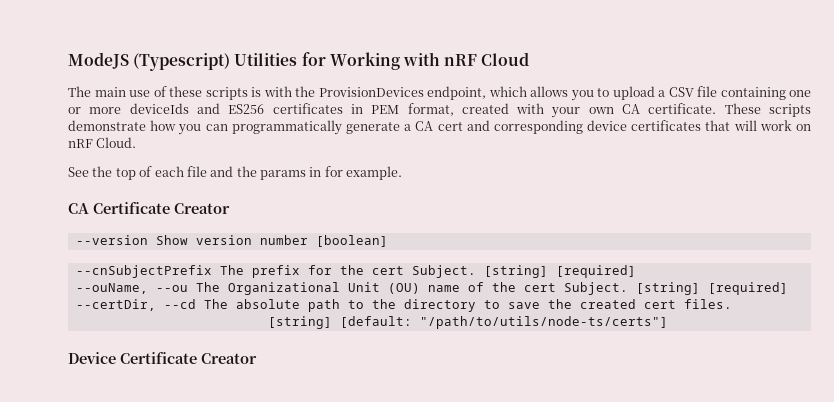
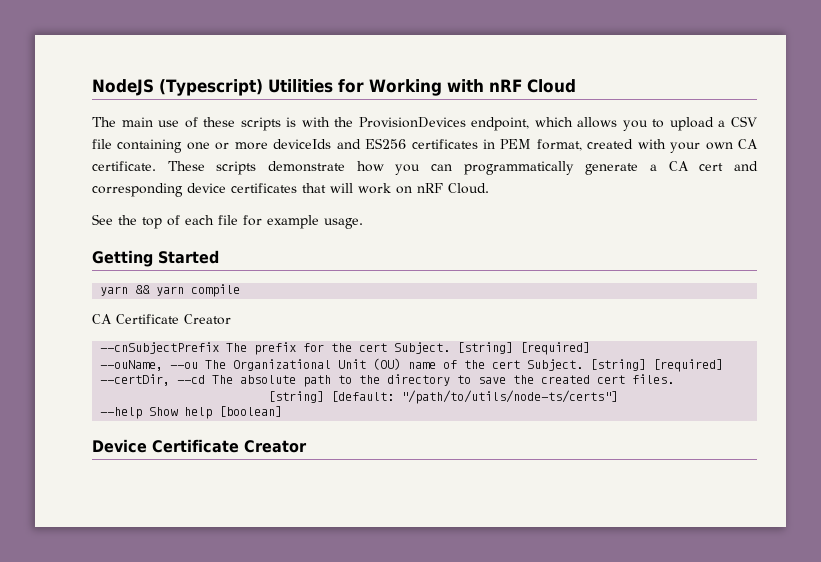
- ModeJS (Typescript) Utilities for Working with nRF Cloud
+ NodeJS (Typescript) Utilities for Working with nRF Cloud
- See the top of each file and the params in for example.
+ See the top of each file for example usage.
+ Getting Started
+ yarn && yarn compile
  CA Certificate Creator
- --version Show version number [boolean]
+ --help Show help [boolean]

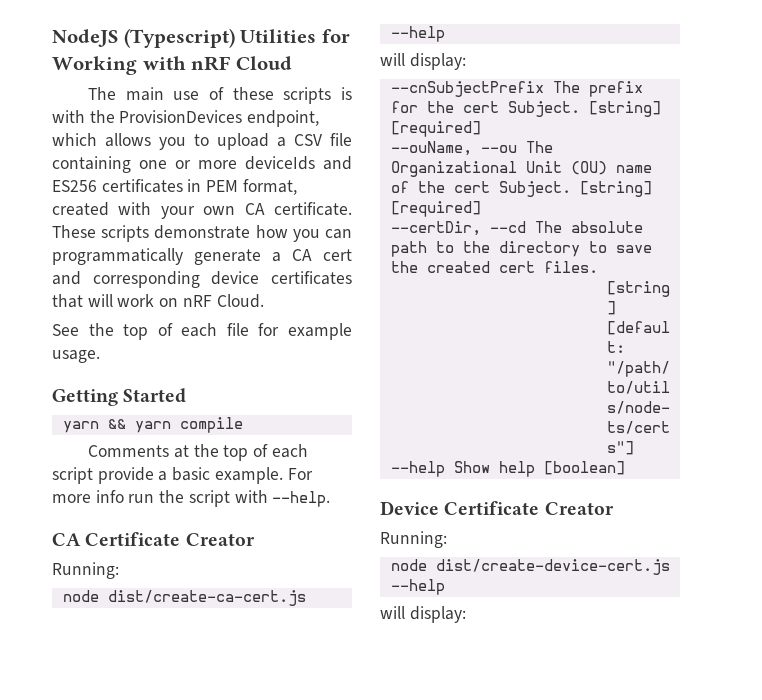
+ Comments at the top of each script provide a basic example. For more info run the script with --help.
  CA Certificate Creator
+ Running:
+ node dist/create-ca-cert.js --help
+ will display:
  Device Certificate Creator
+ Running:
+ node dist/create-device-cert.js --help
+ will display:

